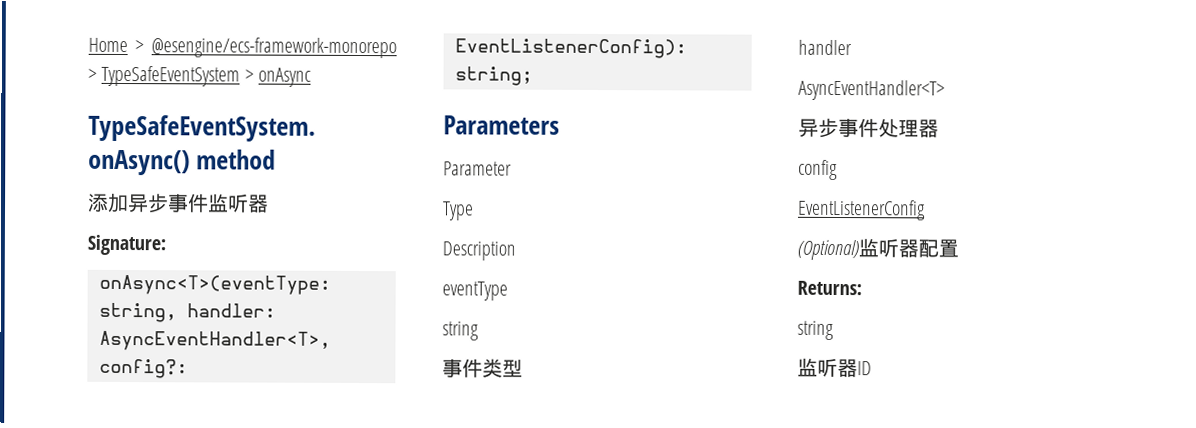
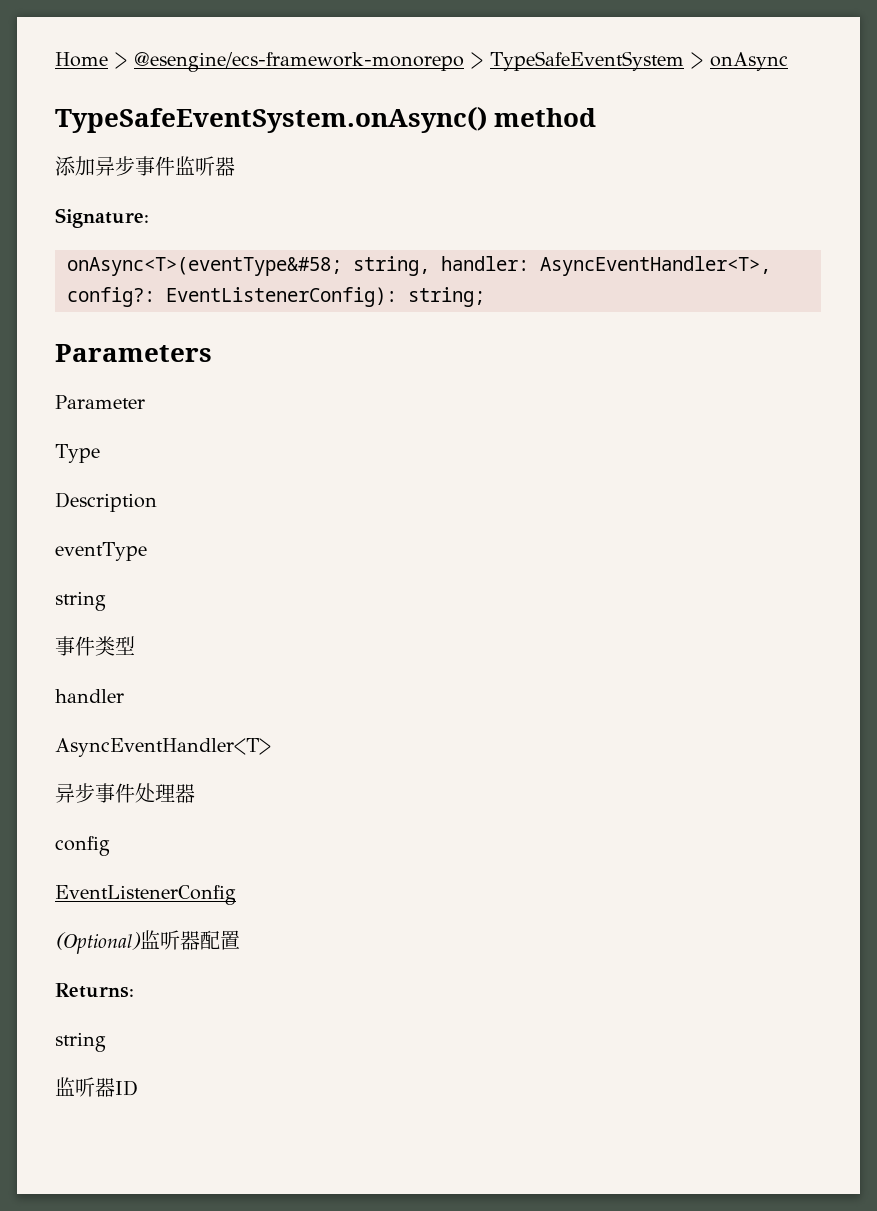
- onAsync<T>(eventType: string, handler: AsyncEventHandler<T>, config?: EventListenerConfig): string;
+ onAsync<T>(eventType&#58; string, handler: AsyncEventHandler<T>, config?: EventListenerConfig): string;

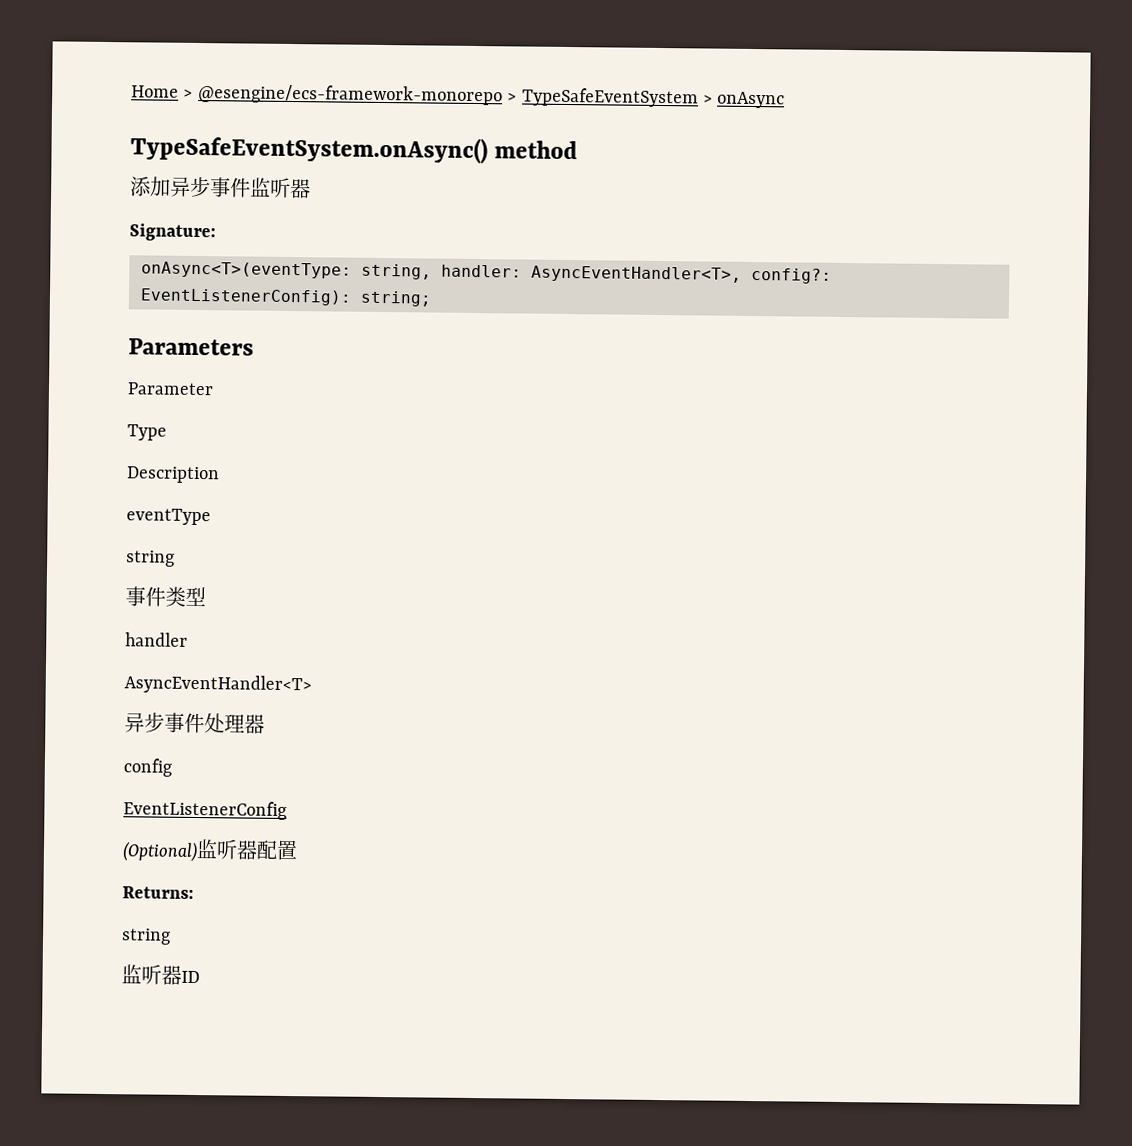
- onAsync<T>(eventType&#58; string, handler: AsyncEventHandler<T>, config?: EventListenerConfig): string;
+ onAsync<T>(eventType: string, handler: AsyncEventHandler<T>, config?: EventListenerConfig): string;

